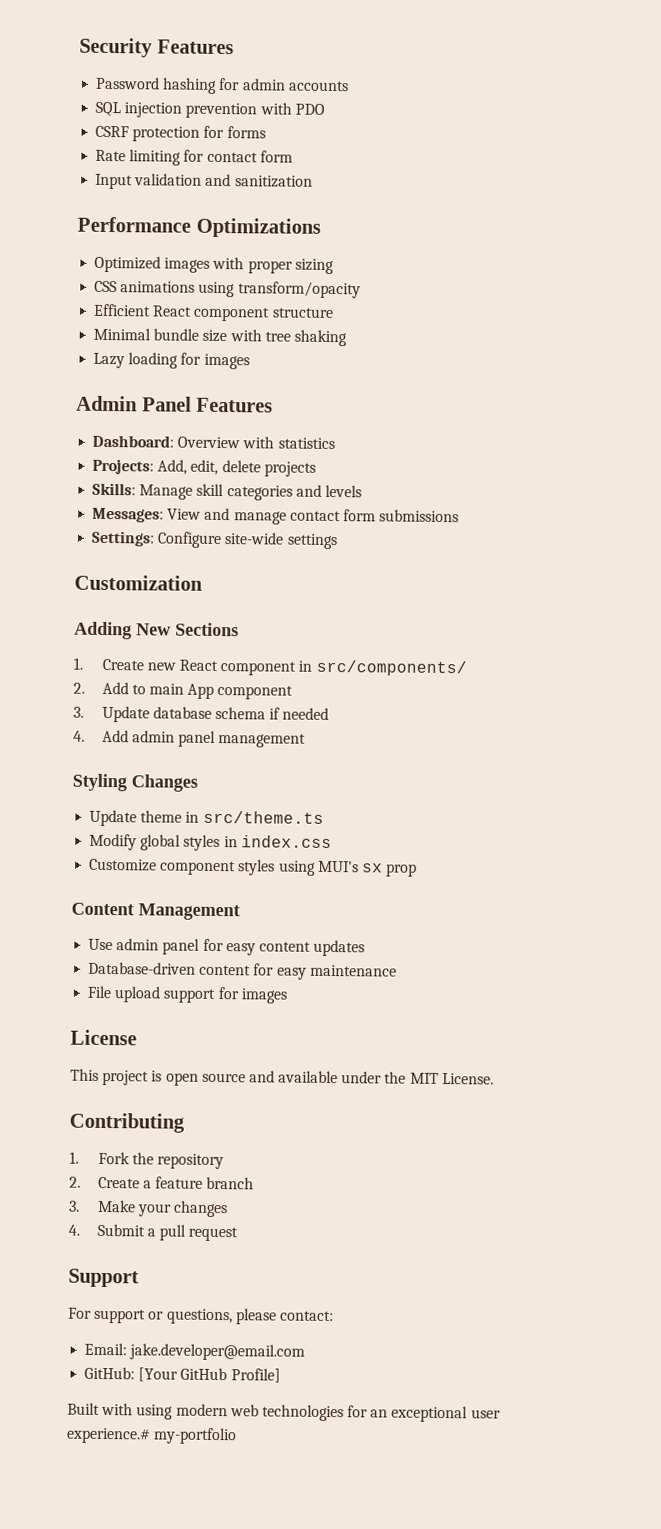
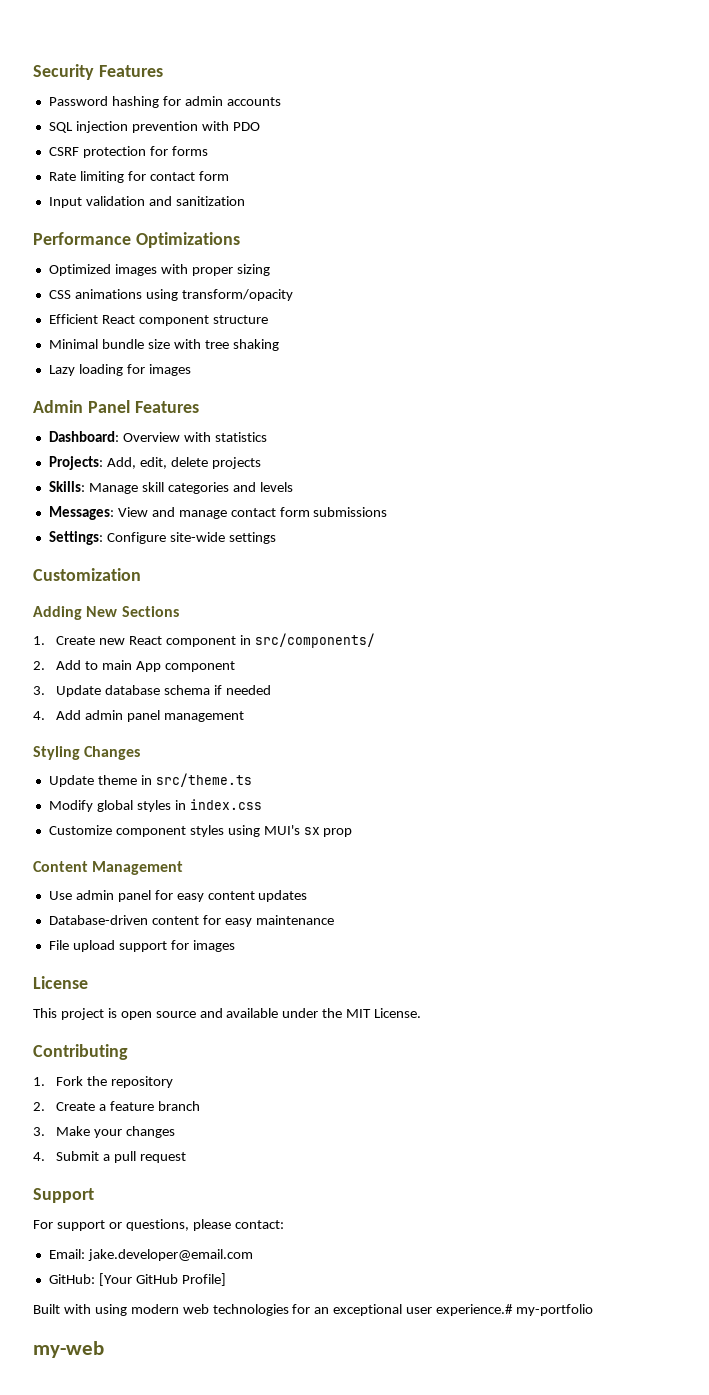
+ my-web

